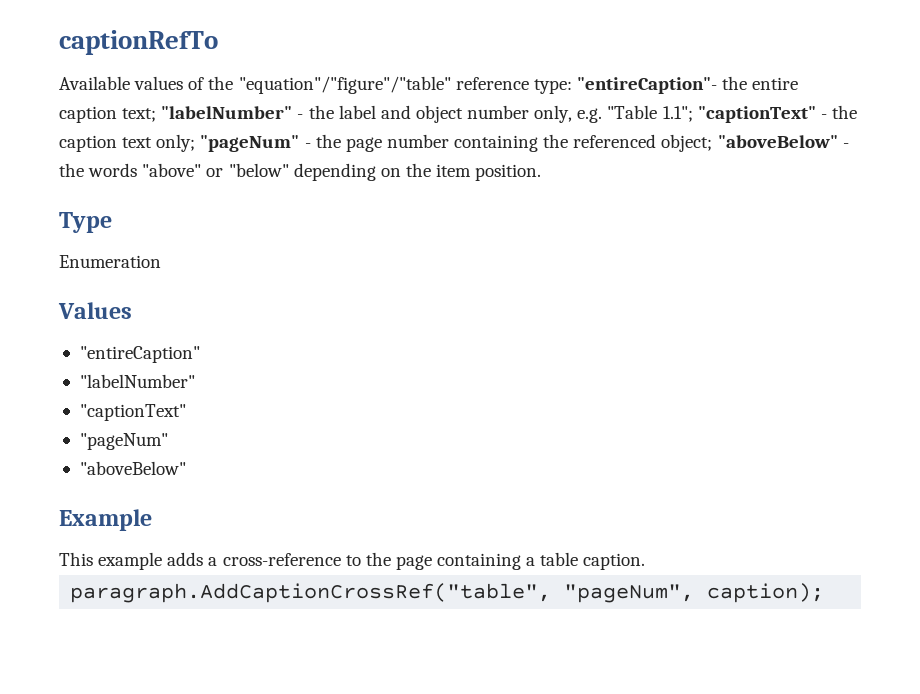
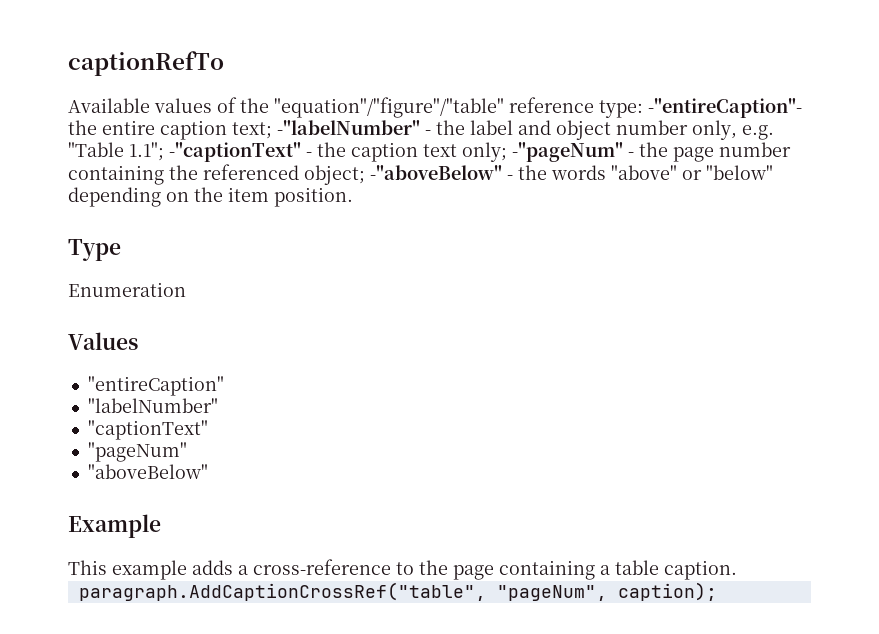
- Available values of the "equation"/"figure"/"table" reference type: "entireCaption"- the entire caption text; "labelNumber" - the label and object number only, e.g. "Table 1.1"; "captionText" - the caption text only; "pageNum" - the page number containing the referenced object; "aboveBelow" - the words "above" or "below" depending on the item position.
+ Available values of the "equation"/"figure"/"table" reference type: -"entireCaption"- the entire caption text; -"labelNumber" - the label and object number only, e.g. "Table 1.1"; -"captionText" - the caption text only; -"pageNum" - the page number containing the referenced object; -"aboveBelow" - the words "above" or "below" depending on the item position.

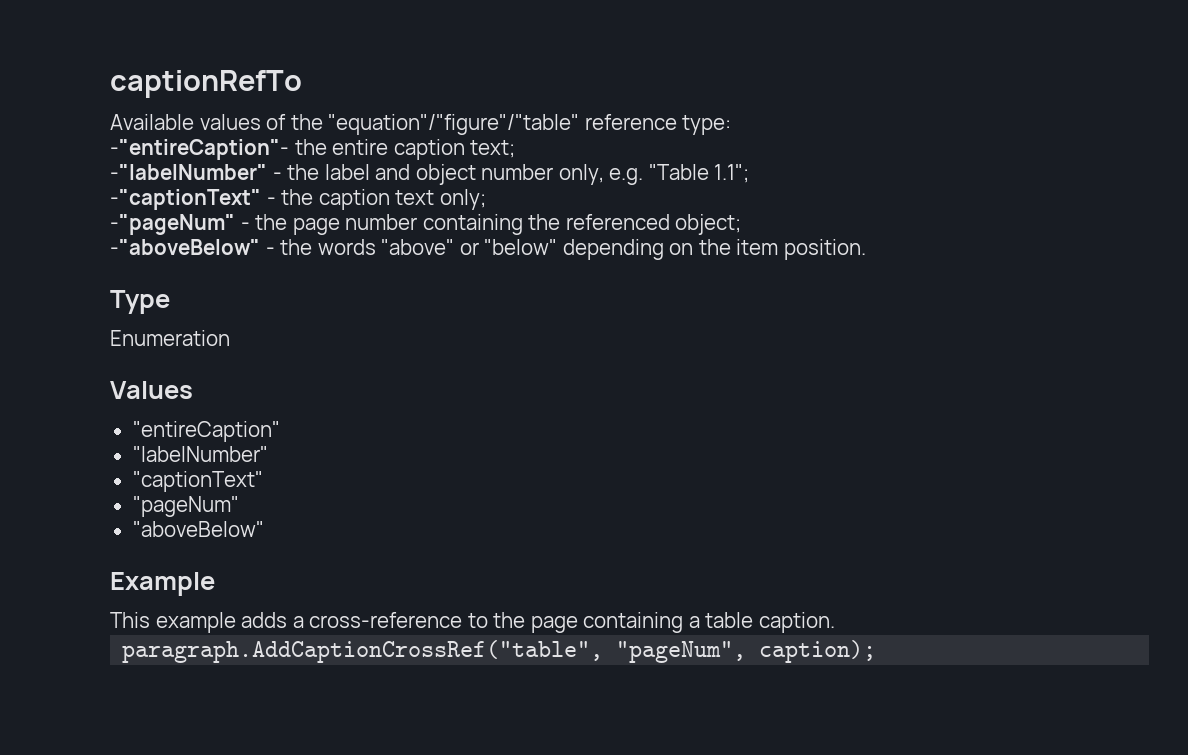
- Available values of the "equation"/"figure"/"table" reference type: -"entireCaption"- the entire caption text; -"labelNumber" - the label and object number only, e.g. "Table 1.1"; -"captionText" - the caption text only; -"pageNum" - the page number containing the referenced object; -"aboveBelow" - the words "above" or "below" depending on the item position.
+ Available values of the "equation"/"figure"/"table" reference type:
+ -"entireCaption"- the entire caption text;
+ -"labelNumber" - the label and object number only, e.g. "Table 1.1";
+ -"captionText" - the caption text only;
+ -"pageNum" - the page number containing the referenced object;
+ -"aboveBelow" - the words "above" or "below" depending on the item position.

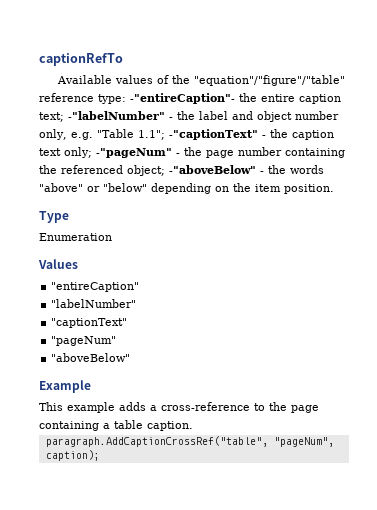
- Available values of the "equation"/"figure"/"table" reference type:
- -"entireCaption"- the entire caption text;
- -"labelNumber" - the label and object number only, e.g. "Table 1.1";
- -"captionText" - the caption text only;
- -"pageNum" - the page number containing the referenced object;
- -"aboveBelow" - the words "above" or "below" depending on the item position.
+ Available values of the "equation"/"figure"/"table" reference type: -"entireCaption"- the entire caption text; -"labelNumber" - the label and object number only, e.g. "Table 1.1"; -"captionText" - the caption text only; -"pageNum" - the page number containing the referenced object; -"aboveBelow" - the words "above" or "below" depending on the item position.

